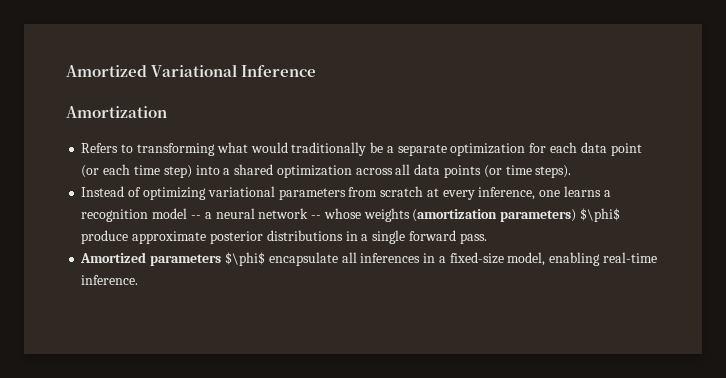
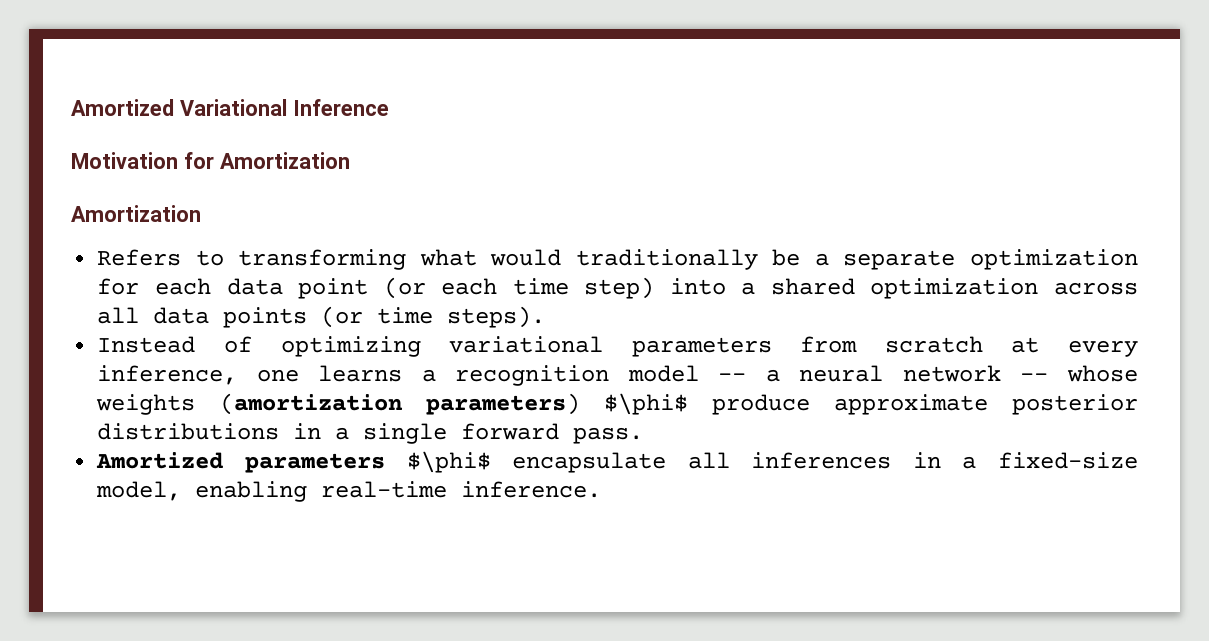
+ Motivation for Amortization

